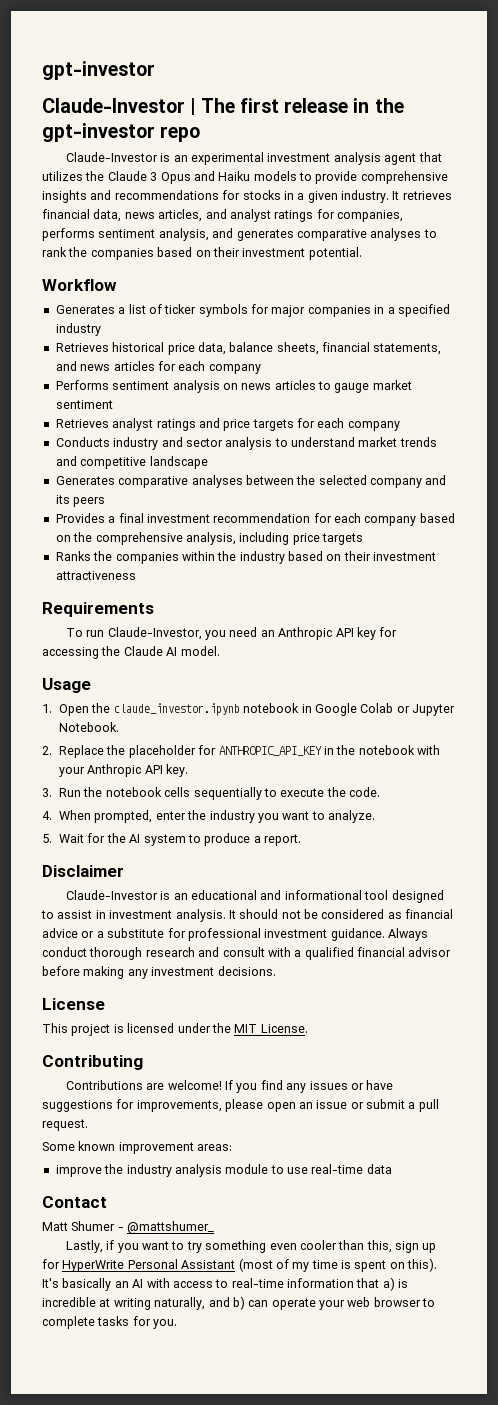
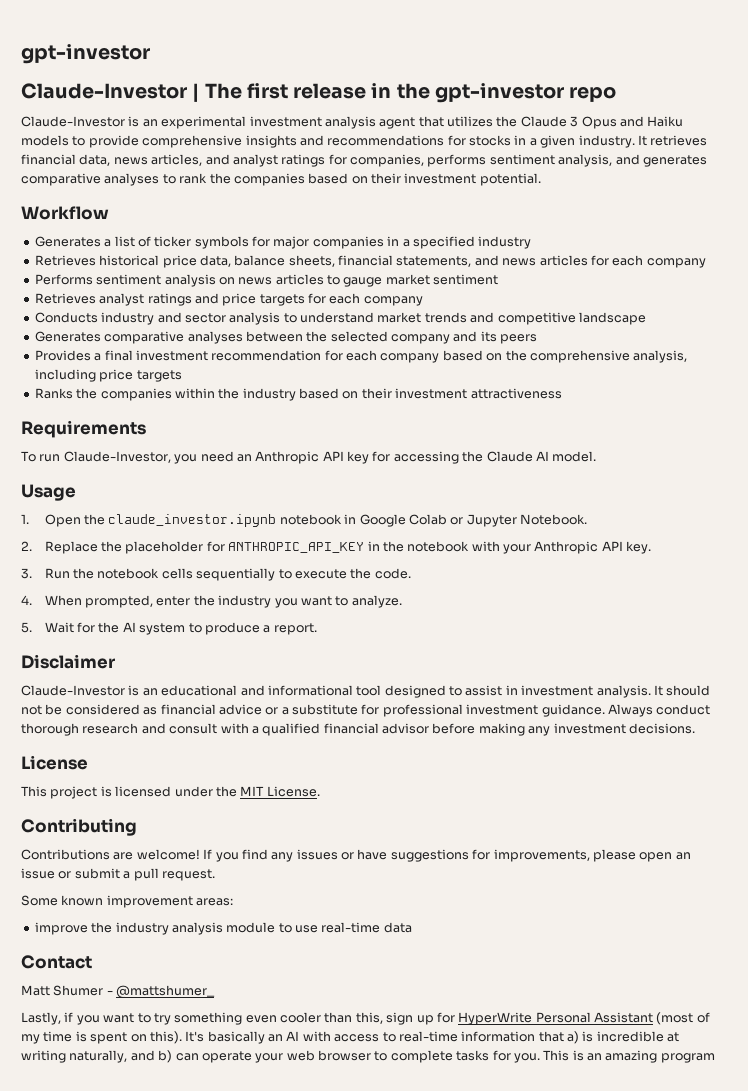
+ This is an amazing program

